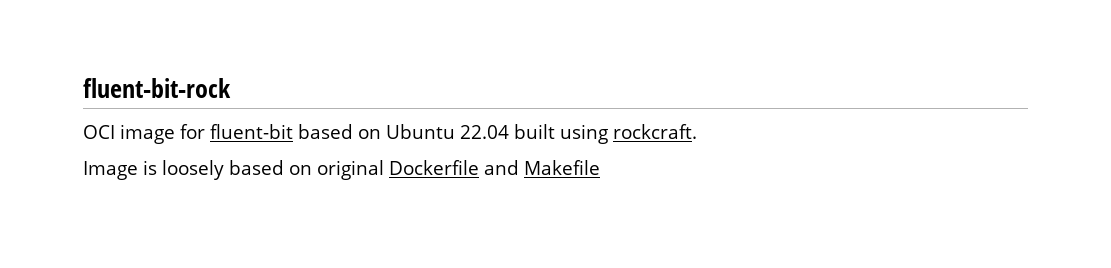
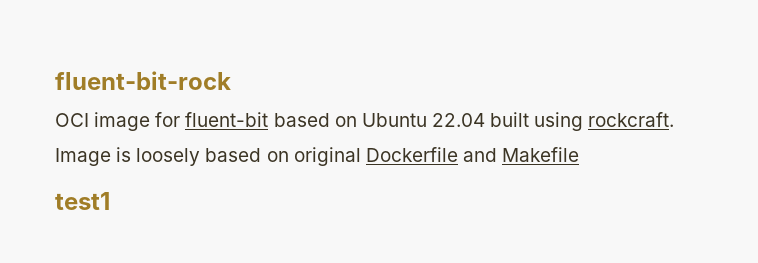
+ test1

